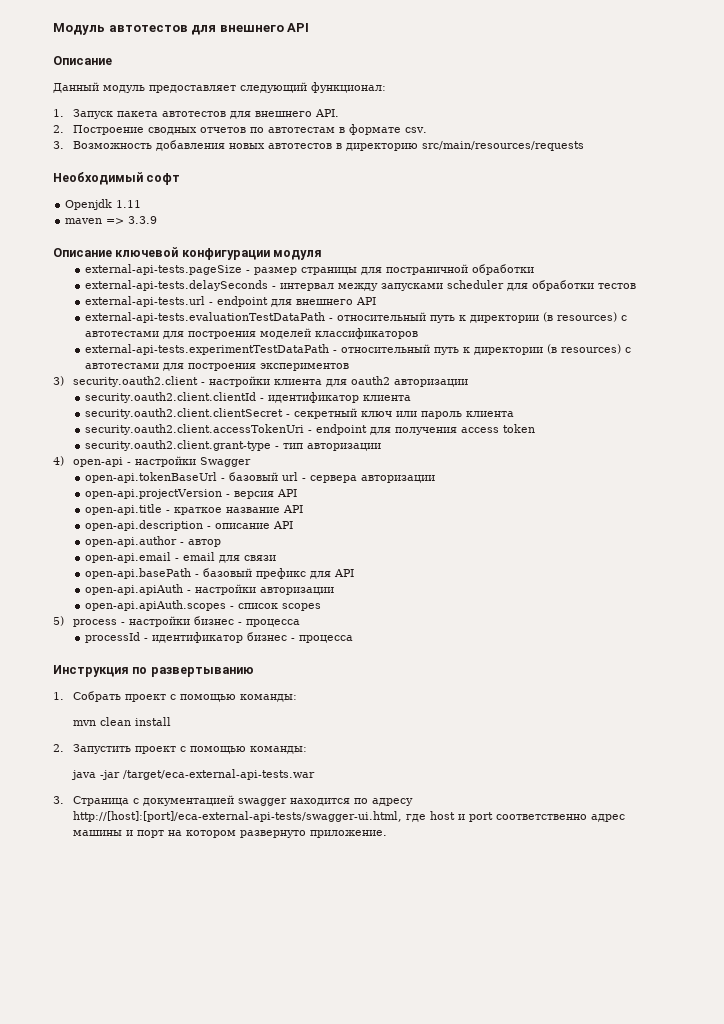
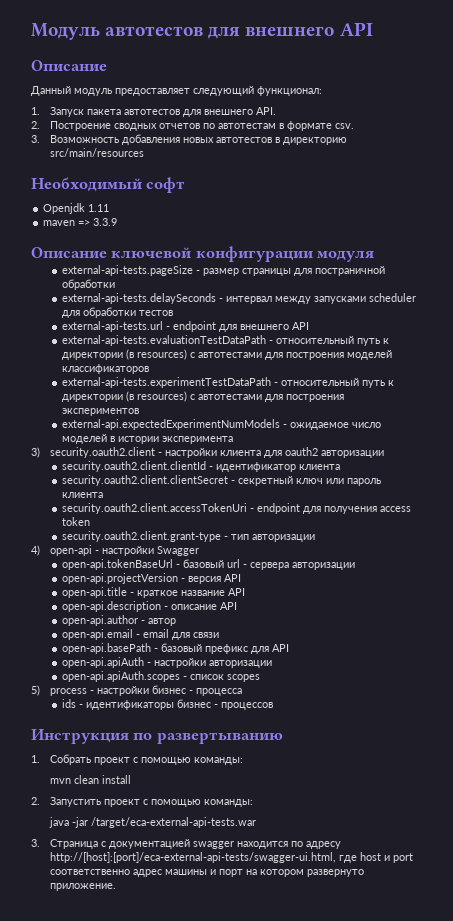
- 3. Возможность добавления новых автотестов в директорию src/main/resources/requests
+ 3. Возможность добавления новых автотестов в директорию src/main/resources
+ external-api.expectedExperimentNumModels - ожидаемое число моделей в истории эксперимента
- processId - идентификатор бизнес - процесса
+ ids - идентификаторы бизнес - процессов

